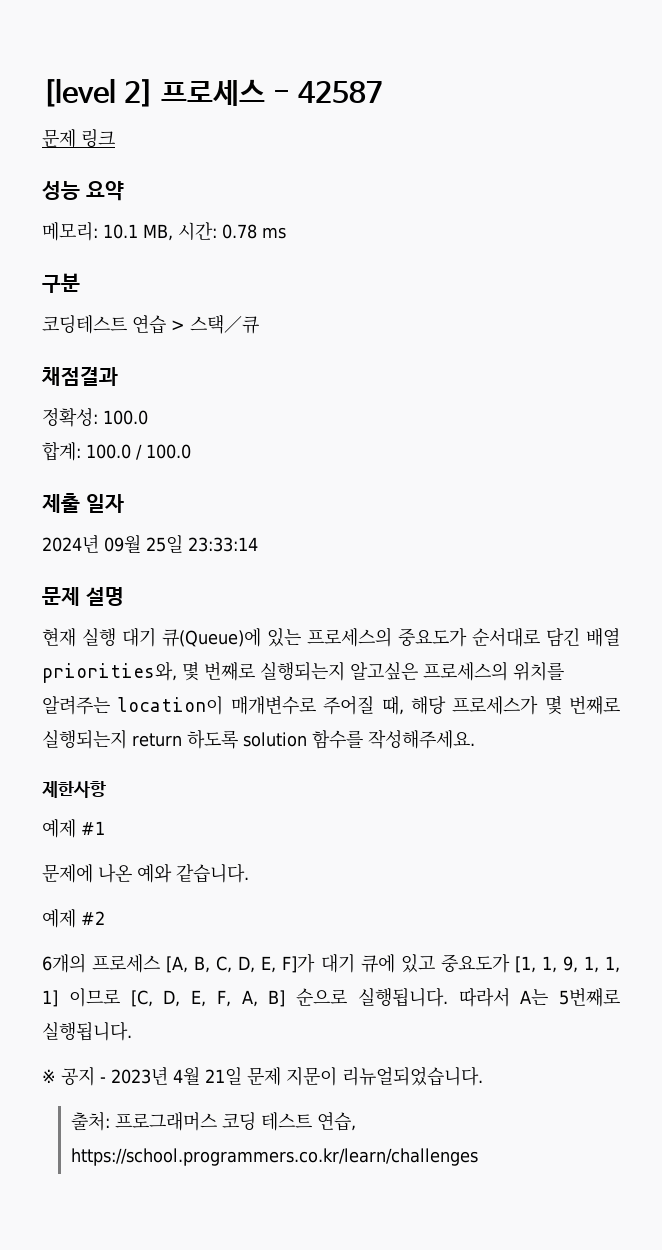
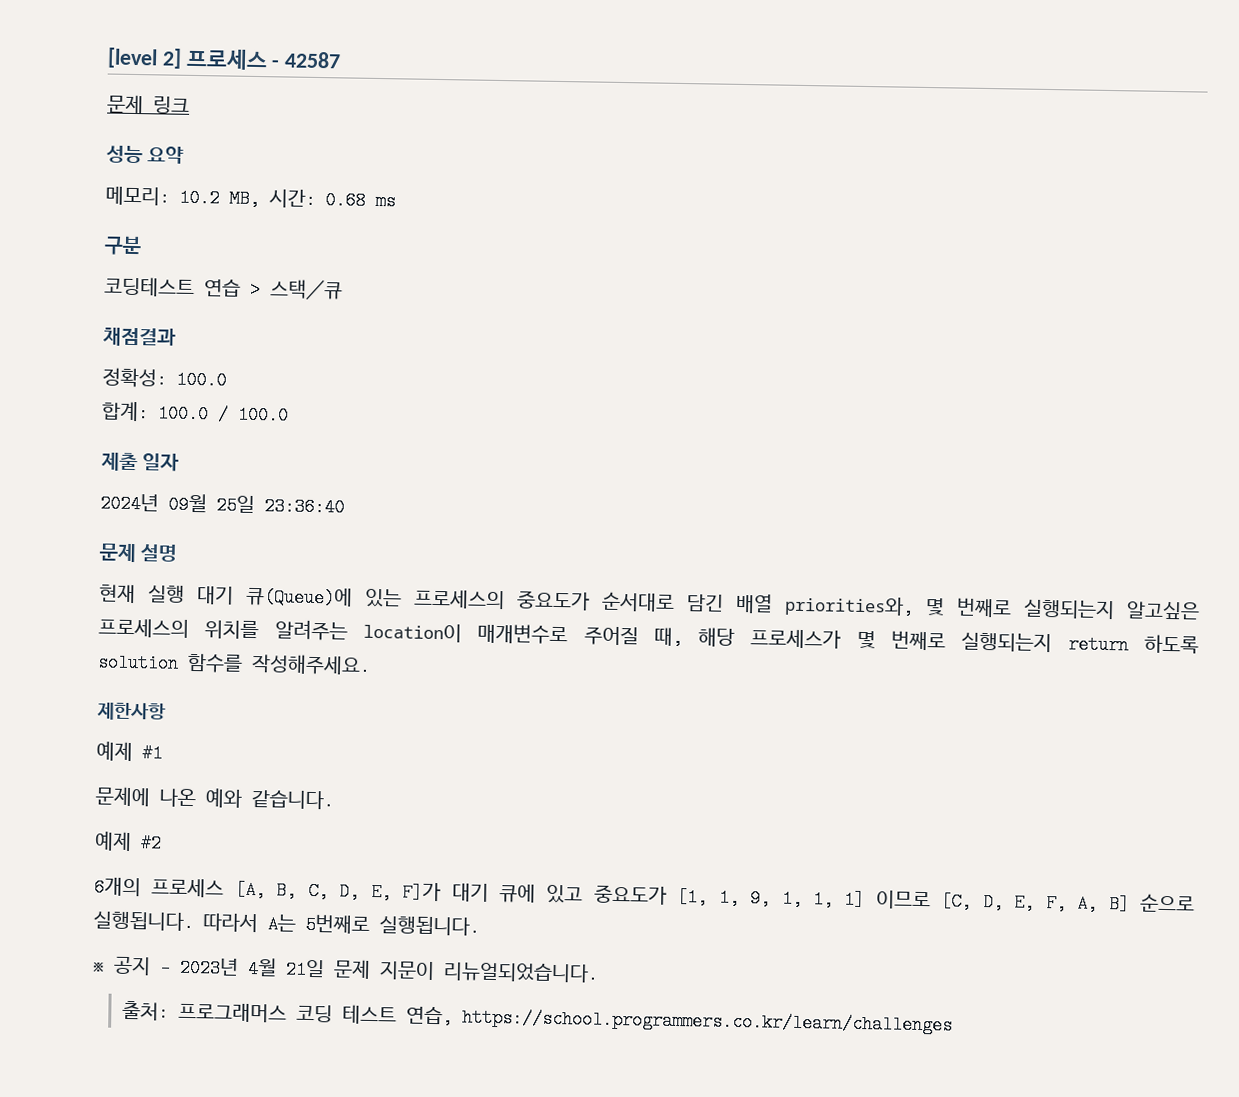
- 메모리: 10.1 MB, 시간: 0.78 ms
+ 메모리: 10.2 MB, 시간: 0.68 ms
- 2024년 09월 25일 23:33:14
+ 2024년 09월 25일 23:36:40

